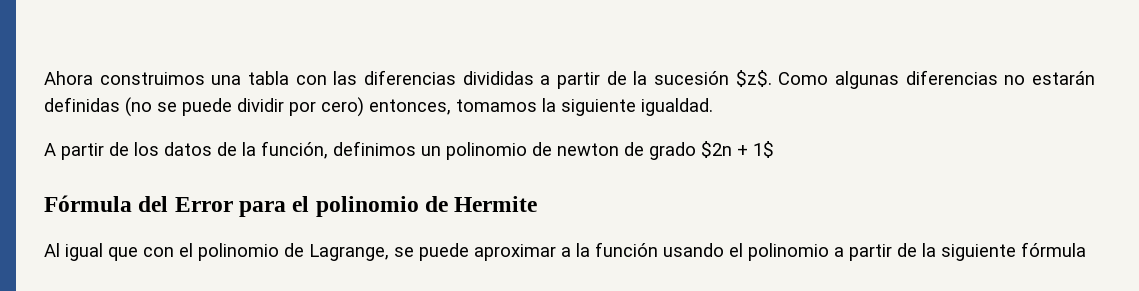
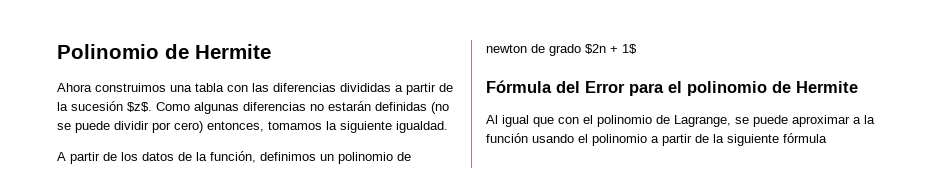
+ Polinomio de Hermite

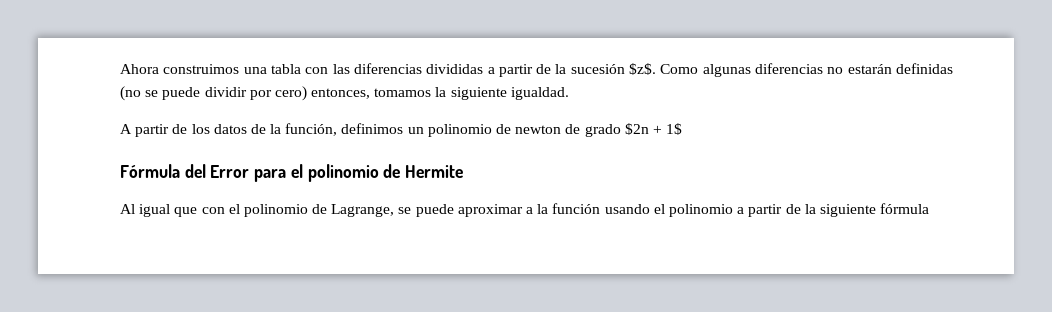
- Polinomio de Hermite

